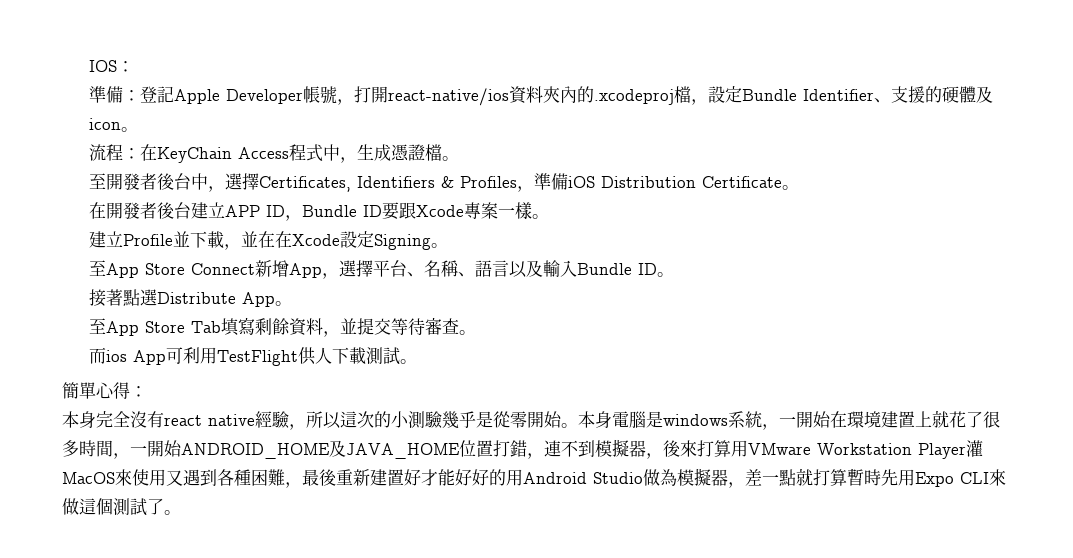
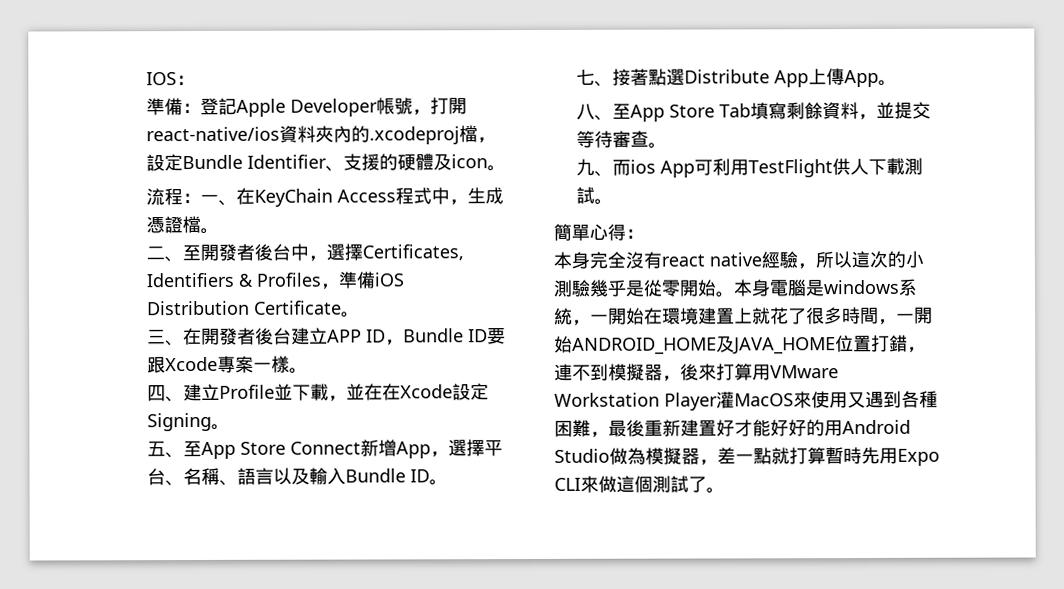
- 流程：在KeyChain Access程式中，生成憑證檔。
+ 流程：一、在KeyChain Access程式中，生成憑證檔。
- 至開發者後台中，選擇Certificates, Identifiers & Profiles，準備iOS Distribution Certificate。
+ 二、至開發者後台中，選擇Certificates, Identifiers & Profiles，準備iOS Distribution Certificate。
- 在開發者後台建立APP ID，Bundle ID要跟Xcode專案一樣。
+ 三、在開發者後台建立APP ID，Bundle ID要跟Xcode專案一樣。
- 建立Profile並下載，並在在Xcode設定Signing。
+ 四、建立Profile並下載，並在在Xcode設定Signing。
- 至App Store Connect新增App，選擇平台、名稱、語言以及輸入Bundle ID。
+ 五、至App Store Connect新增App，選擇平台、名稱、語言以及輸入Bundle ID。
- 接著點選Distribute App。
- 至App Store Tab填寫剩餘資料，並提交等待審查。
+ 七、接著點選Distribute App上傳App。
+ 八、至App Store Tab填寫剩餘資料，並提交等待審查。
- 而ios App可利用TestFlight供人下載測試。
+ 九、而ios App可利用TestFlight供人下載測試。

